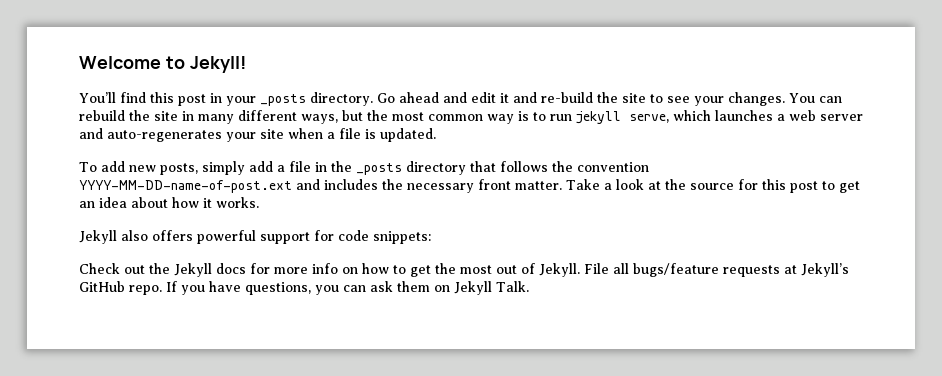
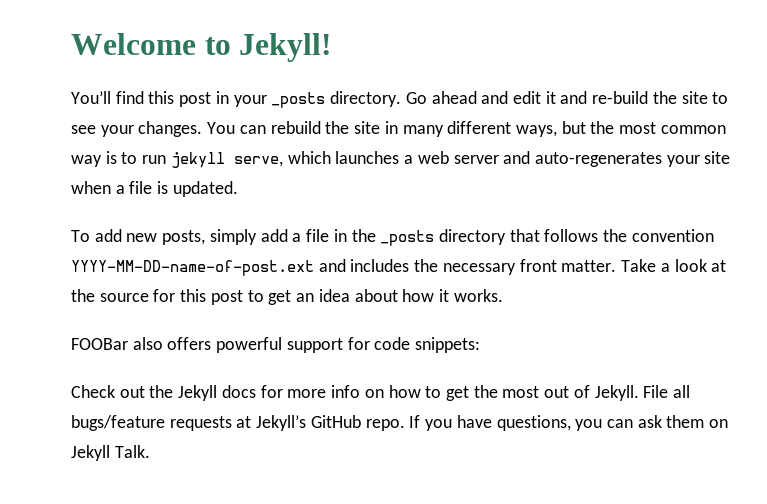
- Jekyll also offers powerful support for code snippets:
+ FOOBar also offers powerful support for code snippets:

